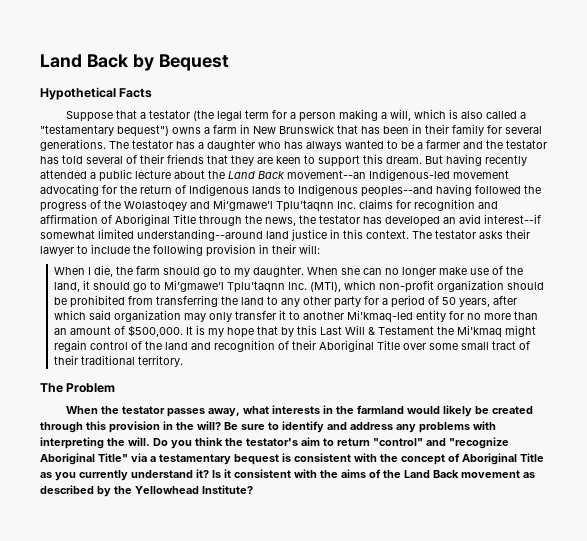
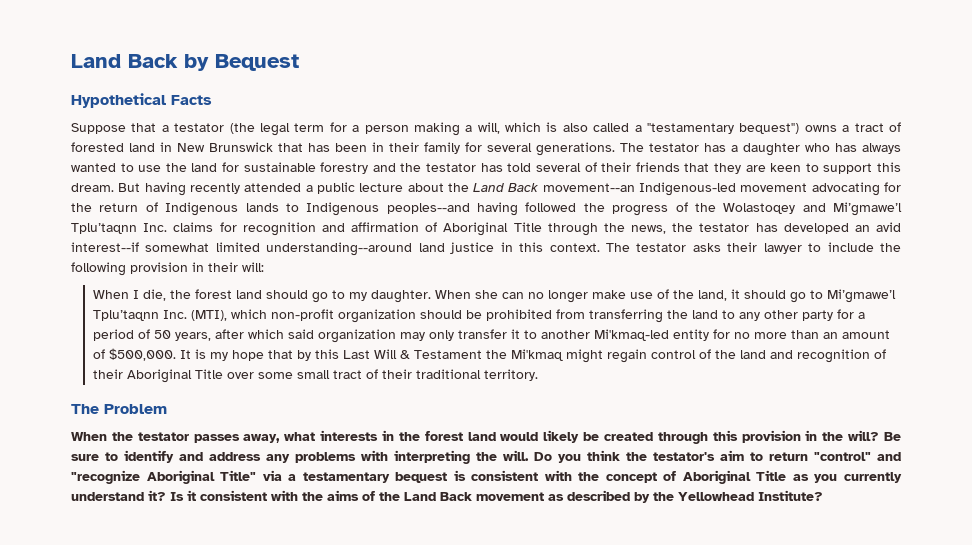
- Suppose that a testator (the legal term for a person making a will, which is also called a "testamentary bequest") owns a farm in New Brunswick that has been in their family for several generations.
+ Suppose that a testator (the legal term for a person making a will, which is also called a "testamentary bequest") owns a tract of forested land in New Brunswick that has been in their family for several generations.
- The testator has a daughter who has always wanted to be a farmer and the testator has told several of their friends that they are keen to support this dream.
+ The testator has a daughter who has always wanted to use the land for sustainable forestry and the testator has told several of their friends that they are keen to support this dream.
- When I die, the farm should go to my daughter.
+ When I die, the forest land should go to my daughter.
- When the testator passes away, what interests in the farmland would likely be created through this provision in the will?
+ When the testator passes away, what interests in the forest land would likely be created through this provision in the will?

